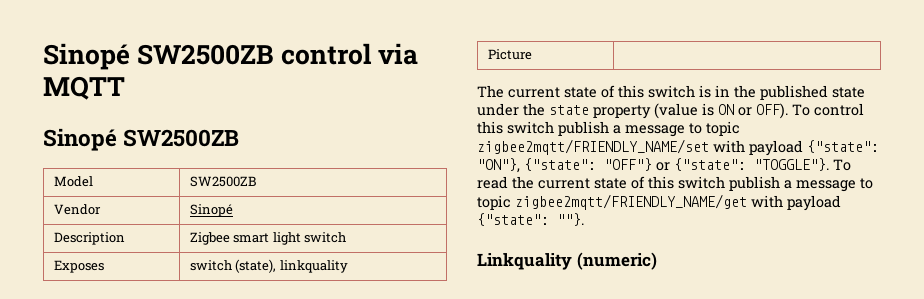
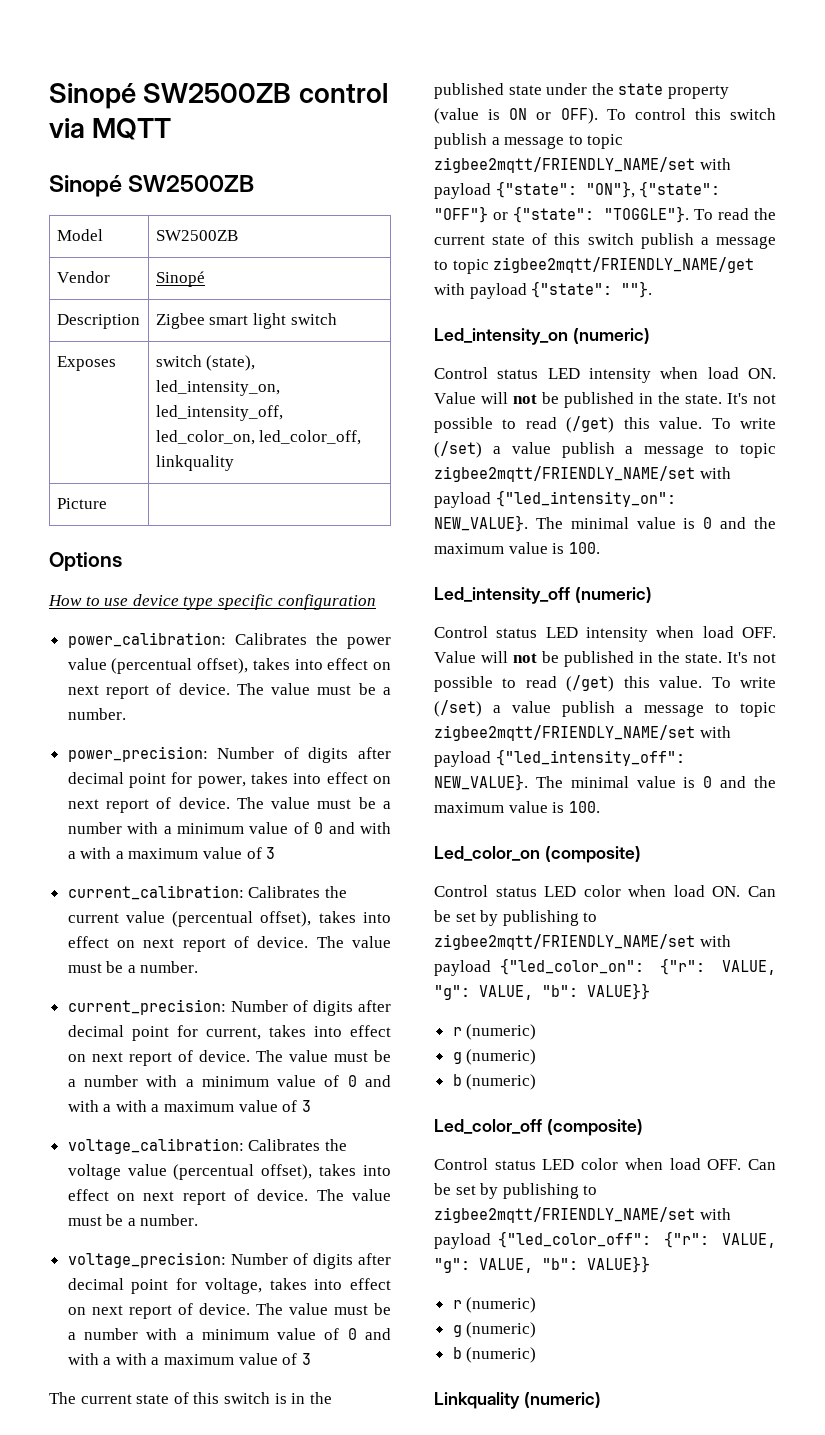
- Exposes | switch (state), linkquality
+ Exposes | switch (state), led_intensity_on, led_intensity_off, led_color_on, led_color_off, linkquality
  Picture |
+ Options
+ How to use device type specific configuration
+ power_calibration: Calibrates the power value (percentual offset), takes into effect on next report of device. The value must be a number.
+ power_precision: Number of digits after decimal point for power, takes into effect on next report of device. The value must be a number with a minimum value of 0 and with a with a maximum value of 3
+ current_calibration: Calibrates the current value (percentual offset), takes into effect on next report of device. The value must be a number.
+ current_precision: Number of digits after decimal point for current, takes into effect on next report of device. The value must be a number with a minimum value of 0 and with a with a maximum value of 3
+ voltage_calibration: Calibrates the voltage value (percentual offset), takes into effect on next report of device. The value must be a number.
+ voltage_precision: Number of digits after decimal point for voltage, takes into effect on next report of device. The value must be a number with a minimum value of 0 and with a with a maximum value of 3
+ Led_intensity_on (numeric)
+ Control status LED intensity when load ON. Value will not be published in the state. It's not possible to read (/get) this value. To write (/set) a value publish a message to topic zigbee2mqtt/FRIENDLY_NAME/set with payload {"led_intensity_on": NEW_VALUE}. The minimal value is 0 and the maximum value is 100.
+ Led_intensity_off (numeric)
+ Control status LED intensity when load OFF. Value will not be published in the state. It's not possible to read (/get) this value. To write (/set) a value publish a message to topic zigbee2mqtt/FRIENDLY_NAME/set with payload {"led_intensity_off": NEW_VALUE}. The minimal value is 0 and the maximum value is 100.
+ Led_color_on (composite)
+ Control status LED color when load ON. Can be set by publishing to zigbee2mqtt/FRIENDLY_NAME/set with payload {"led_color_on": {"r": VALUE, "g": VALUE, "b": VALUE}}
+ r (numeric)
+ g (numeric)
+ b (numeric)
+ Led_color_off (composite)
+ Control status LED color when load OFF. Can be set by publishing to zigbee2mqtt/FRIENDLY_NAME/set with payload {"led_color_off": {"r": VALUE, "g": VALUE, "b": VALUE}}
+ r (numeric)
+ g (numeric)
+ b (numeric)

